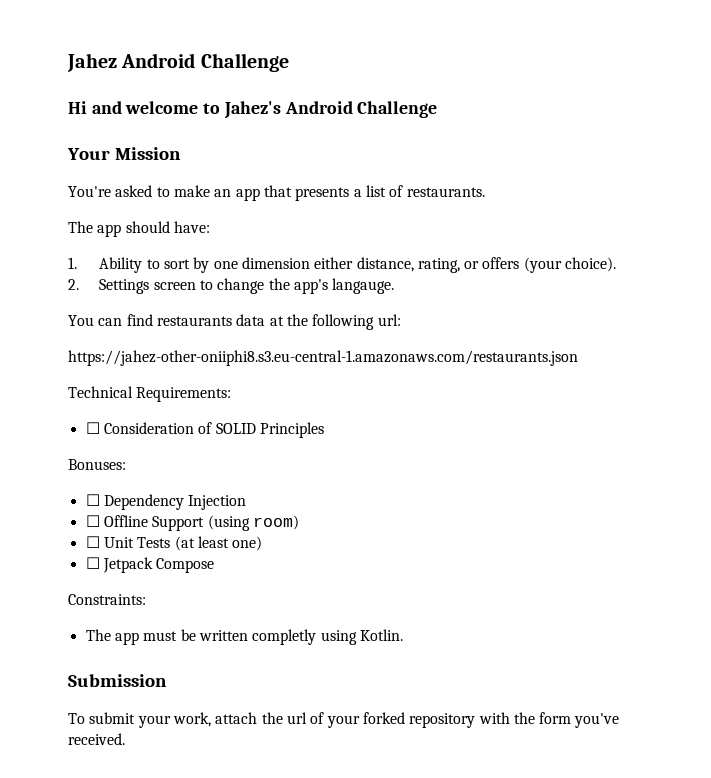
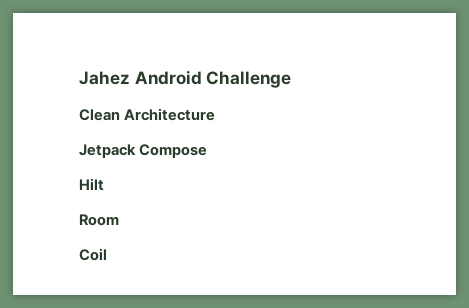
- Hi and welcome to Jahez's Android Challenge
- Your Mission
- You're asked to make an app that presents a list of restaurants.
- The app should have:
- 1. Ability to sort by one dimension either distance, rating, or offers (your choice).
- 2. Settings screen to change the app's langauge.
- You can find restaurants data at the following url:
- https://jahez-other-oniiphi8.s3.eu-central-1.amazonaws.com/restaurants.json
- Technical Requirements:
- ☐ Consideration of SOLID Principles
- Bonuses:
- ☐ Dependency Injection
- ☐ Offline Support (using room)
- ☐ Unit Tests (at least one)
- ☐ Jetpack Compose
- Constraints:
- The app must be written completly using Kotlin.
- Submission
- To submit your work, attach the url of your forked repository with the form you've received.
+ Clean Architecture
+ Jetpack Compose
+ Hilt
+ Room
+ Coil

